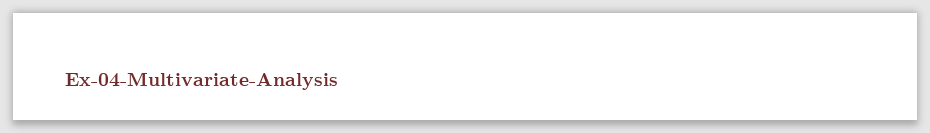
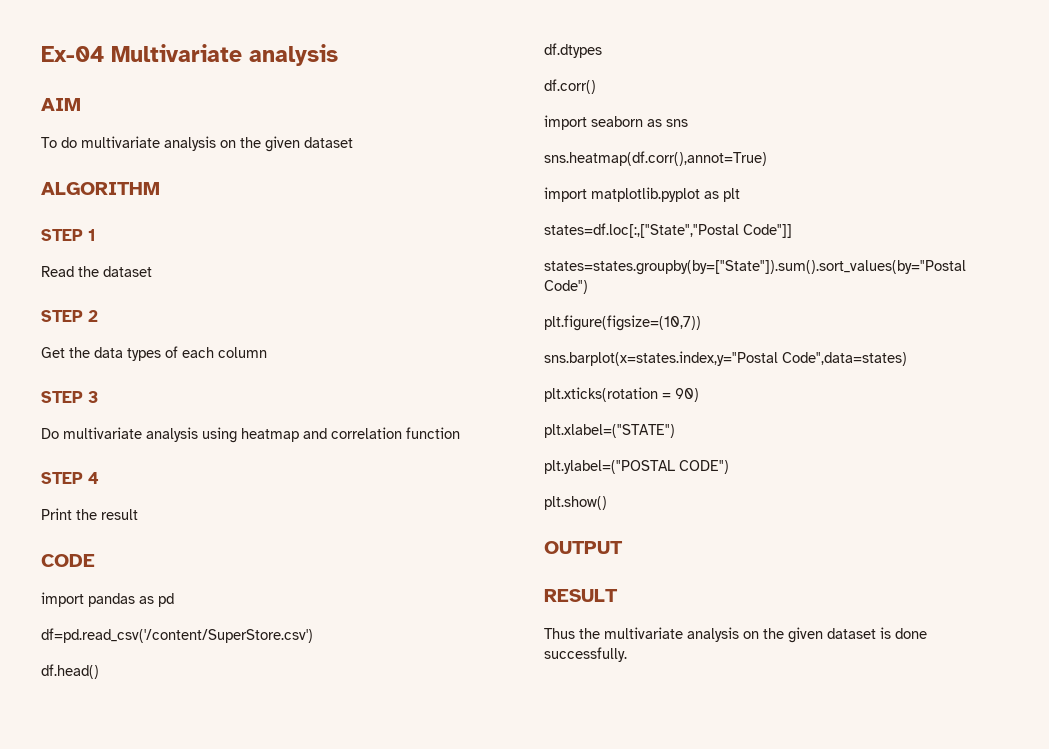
- Ex-04-Multivariate-Analysis
+ Ex-04 Multivariate analysis
+ AIM
+ To do multivariate analysis on the given dataset
+ ALGORITHM
+ STEP 1
+ Read the dataset
+ STEP 2
+ Get the data types of each column
+ STEP 3
+ Do multivariate analysis using heatmap and correlation function
+ STEP 4
+ Print the result
+ CODE
+ import pandas as pd
+ df=pd.read_csv('/content/SuperStore.csv')
+ df.head()
+ df.dtypes
+ df.corr()
+ import seaborn as sns
+ sns.heatmap(df.corr(),annot=True)
+ import matplotlib.pyplot as plt
+ states=df.loc[:,["State","Postal Code"]]
+ states=states.groupby(by=["State"]).sum().sort_values(by="Postal Code")
+ plt.figure(figsize=(10,7))
+ sns.barplot(x=states.index,y="Postal Code",data=states)
+ plt.xticks(rotation = 90)
+ plt.xlabel=("STATE")
+ plt.ylabel=("POSTAL CODE")
+ plt.show()
+ OUTPUT
+ RESULT
+ Thus the multivariate analysis on the given dataset is done successfully.

